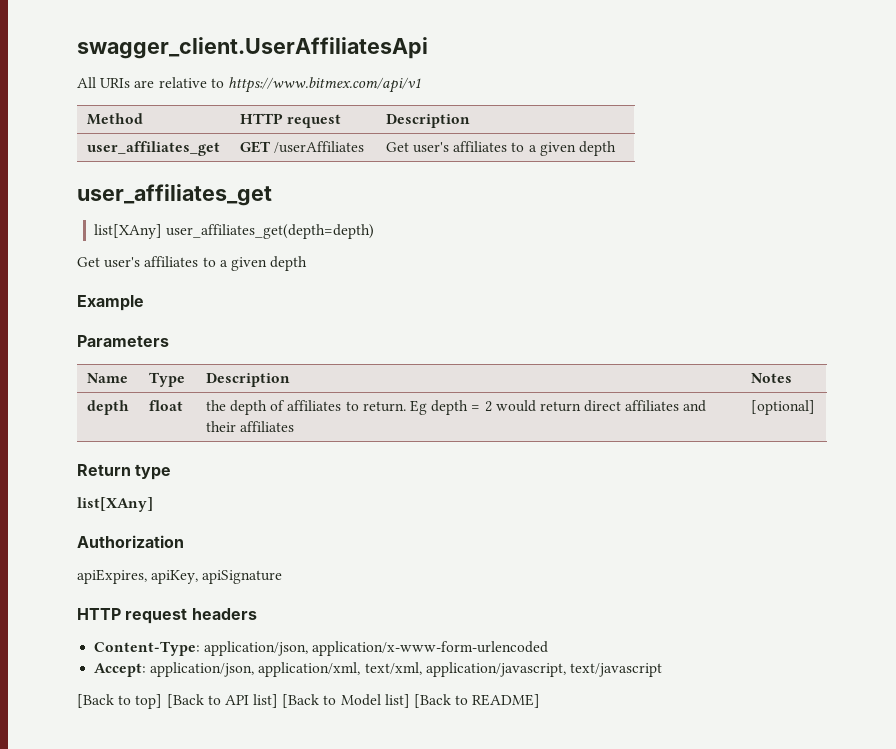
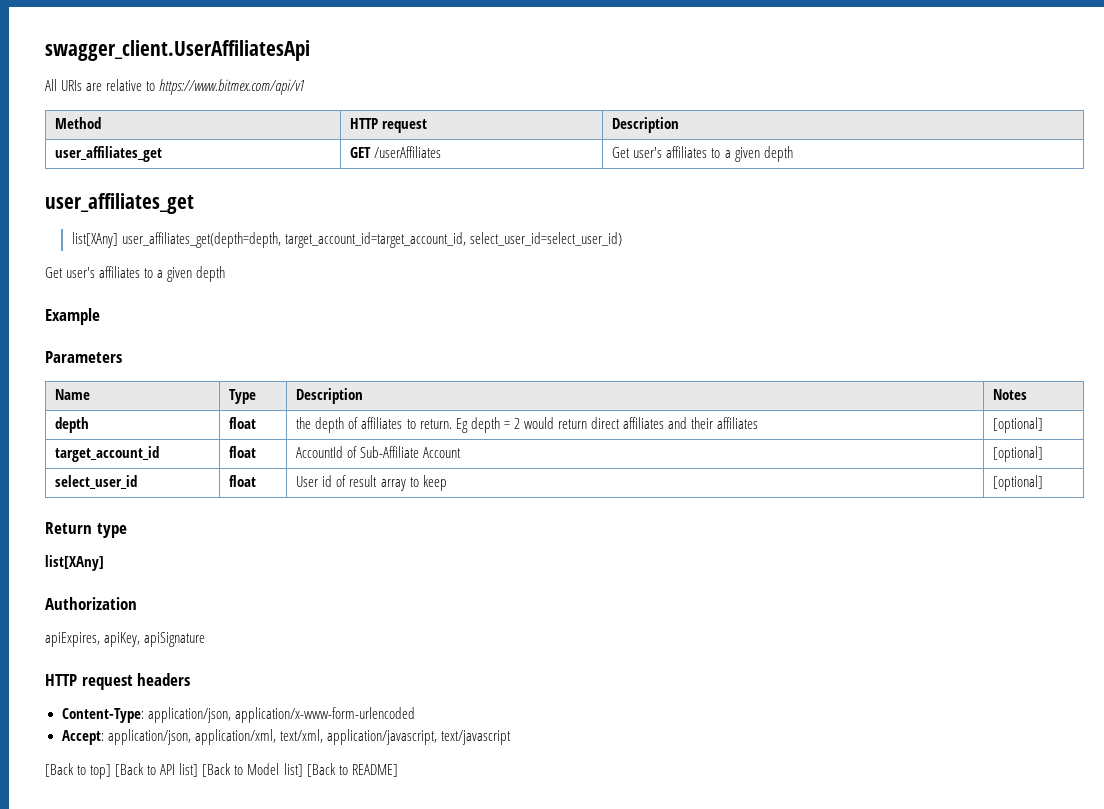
- list[XAny] user_affiliates_get(depth=depth)
+ list[XAny] user_affiliates_get(depth=depth, target_account_id=target_account_id, select_user_id=select_user_id)
+ target_account_id | float | AccountId of Sub-Affiliate Account | [optional]
+ select_user_id | float | User id of result array to keep | [optional]

